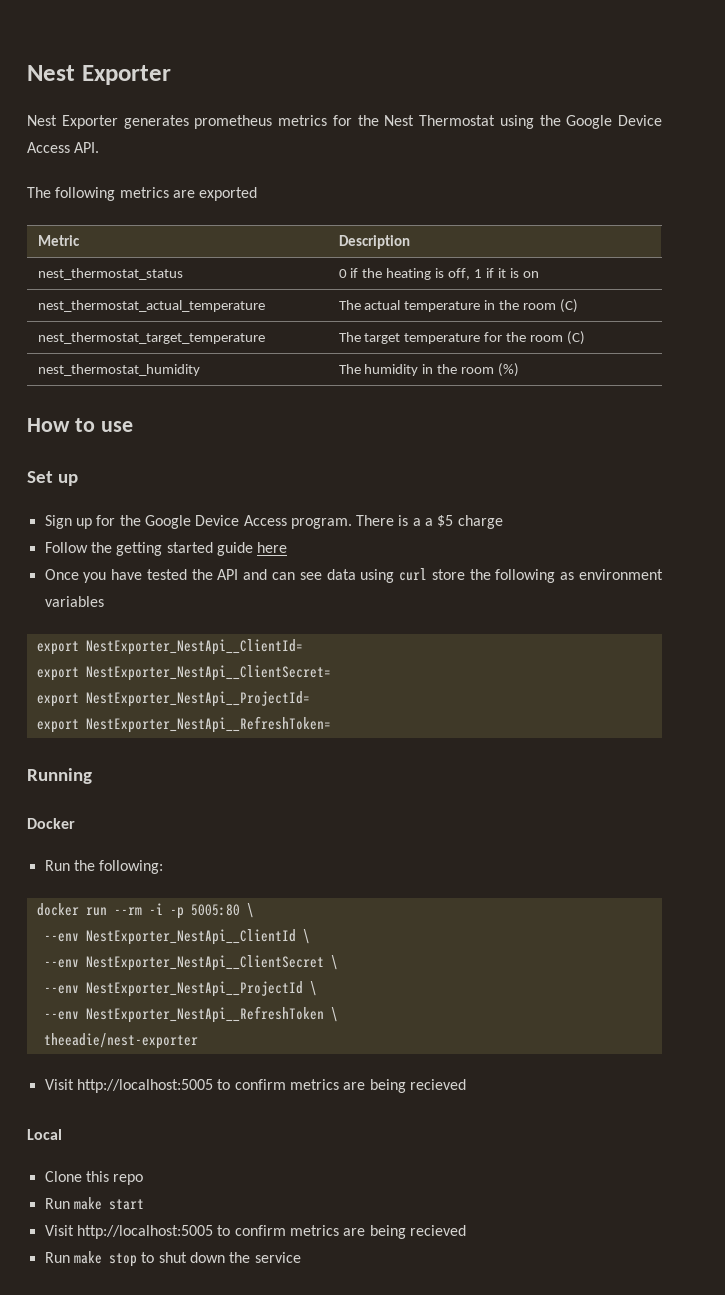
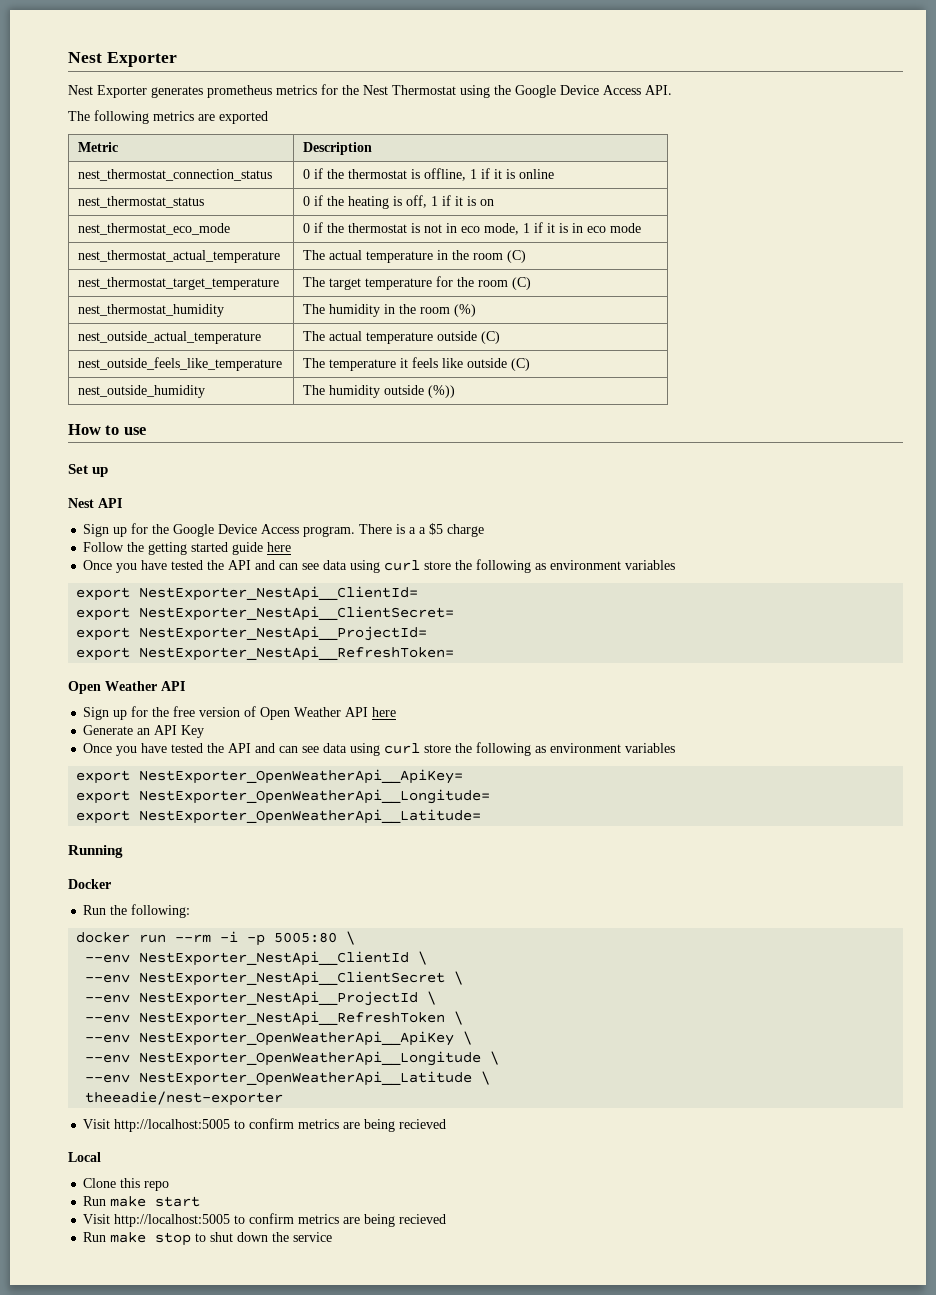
+ nest_thermostat_connection_status | 0 if the thermostat is offline, 1 if it is online
+ nest_thermostat_eco_mode | 0 if the thermostat is not in eco mode, 1 if it is in eco mode
+ nest_outside_actual_temperature | The actual temperature outside (C)
+ nest_outside_feels_like_temperature | The temperature it feels like outside (C)
+ nest_outside_humidity | The humidity outside (%))
+ Nest API
  export NestExporter_NestApi__RefreshToken=
+ Open Weather API
+ Sign up for the free version of Open Weather API here
+ Generate an API Key
+ Once you have tested the API and can see data using curl store the following as environment variables
+ export NestExporter_OpenWeatherApi__ApiKey=
+ export NestExporter_OpenWeatherApi__Longitude=
+ export NestExporter_OpenWeatherApi__Latitude=
+ --env NestExporter_OpenWeatherApi__ApiKey \
+ --env NestExporter_OpenWeatherApi__Longitude \
+ --env NestExporter_OpenWeatherApi__Latitude \

